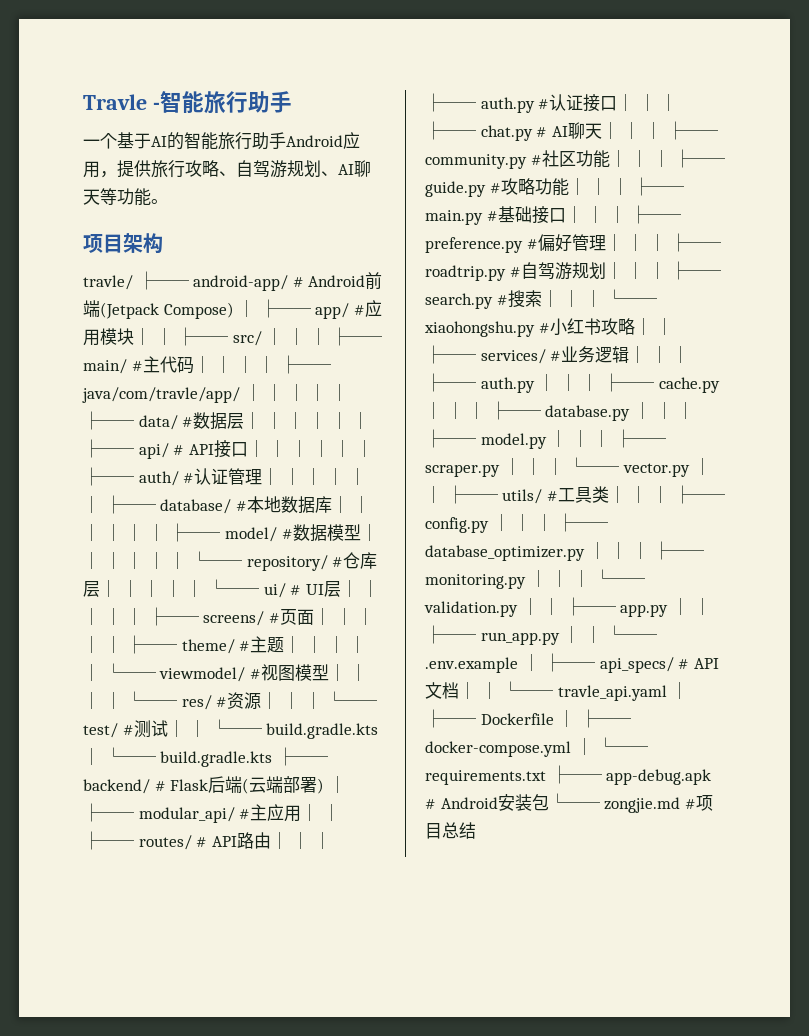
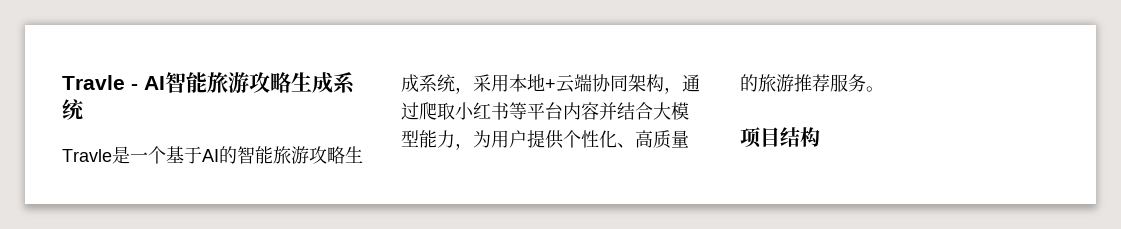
- Travle -智能旅行助手
- 一个基于AI的智能旅行助手Android应用，提供旅行攻略、自驾游规划、AI聊天等功能。
+ Travle - AI智能旅游攻略生成系统
+ Travle是一个基于AI的智能旅游攻略生成系统，采用本地+云端协同架构，通过爬取小红书等平台内容并结合大模型能力，为用户提供个性化、高质量的旅游推荐服务。
- 项目架构
- travle/ ├── android-app/ # Android前端(Jetpack Compose) │ ├── app/ #应用模块│ │ ├── src/ │ │ │ ├── main/ #主代码│ │ │ │ ├── java/com/travle/app/ │ │ │ │ │ ├── data/ #数据层│ │ │ │ │ │ ├── api/ # API接口│ │ │ │ │ │ ├── auth/ #认证管理│ │ │ │ │ │ ├── database/ #本地数据库│ │ │ │ │ │ ├── model/ #数据模型│ │ │ │ │ │ └── repository/ #仓库层│ │ │ │ │ └── ui/ # UI层│ │ │ │ │ ├── screens/ #页面│ │ │ │ │ ├── theme/ #主题│ │ │ │ │ └── viewmodel/ #视图模型│ │ │ │ └── res/ #资源│ │ │ └── test/ #测试│ │ └── build.gradle.kts │ └── build.gradle.kts ├── backend/ # Flask后端(云端部署) │ ├── modular_api/ #主应用│ │ ├── routes/ # API路由│ │ │ ├── auth.py #认证接口│ │ │ ├── chat.py # AI聊天│ │ │ ├── community.py #社区功能│ │ │ ├── guide.py #攻略功能│ │ │ ├── main.py #基础接口│ │ │ ├── preference.py #偏好管理│ │ │ ├── roadtrip.py #自驾游规划│ │ │ ├── search.py #搜索│ │ │ └── xiaohongshu.py #小红书攻略│ │ ├── services/ #业务逻辑│ │ │ ├── auth.py │ │ │ ├── cache.py │ │ │ ├── database.py │ │ │ ├── model.py │ │ │ ├── scraper.py │ │ │ └── vector.py │ │ ├── utils/ #工具类│ │ │ ├── config.py │ │ │ ├── database_optimizer.py │ │ │ ├── monitoring.py │ │ │ └── validation.py │ │ ├── app.py │ │ ├── run_app.py │ │ └── .env.example │ ├── api_specs/ # API文档│ │ └── travle_api.yaml │ ├── Dockerfile │ ├── docker-compose.yml │ └── requirements.txt ├── app-debug.apk # Android安装包└── zongjie.md #项目总结
+ 项目结构

